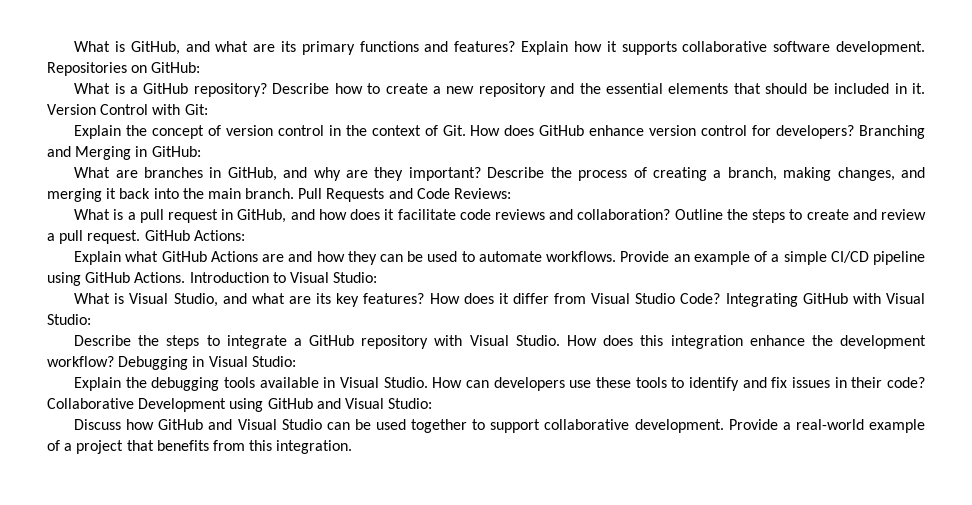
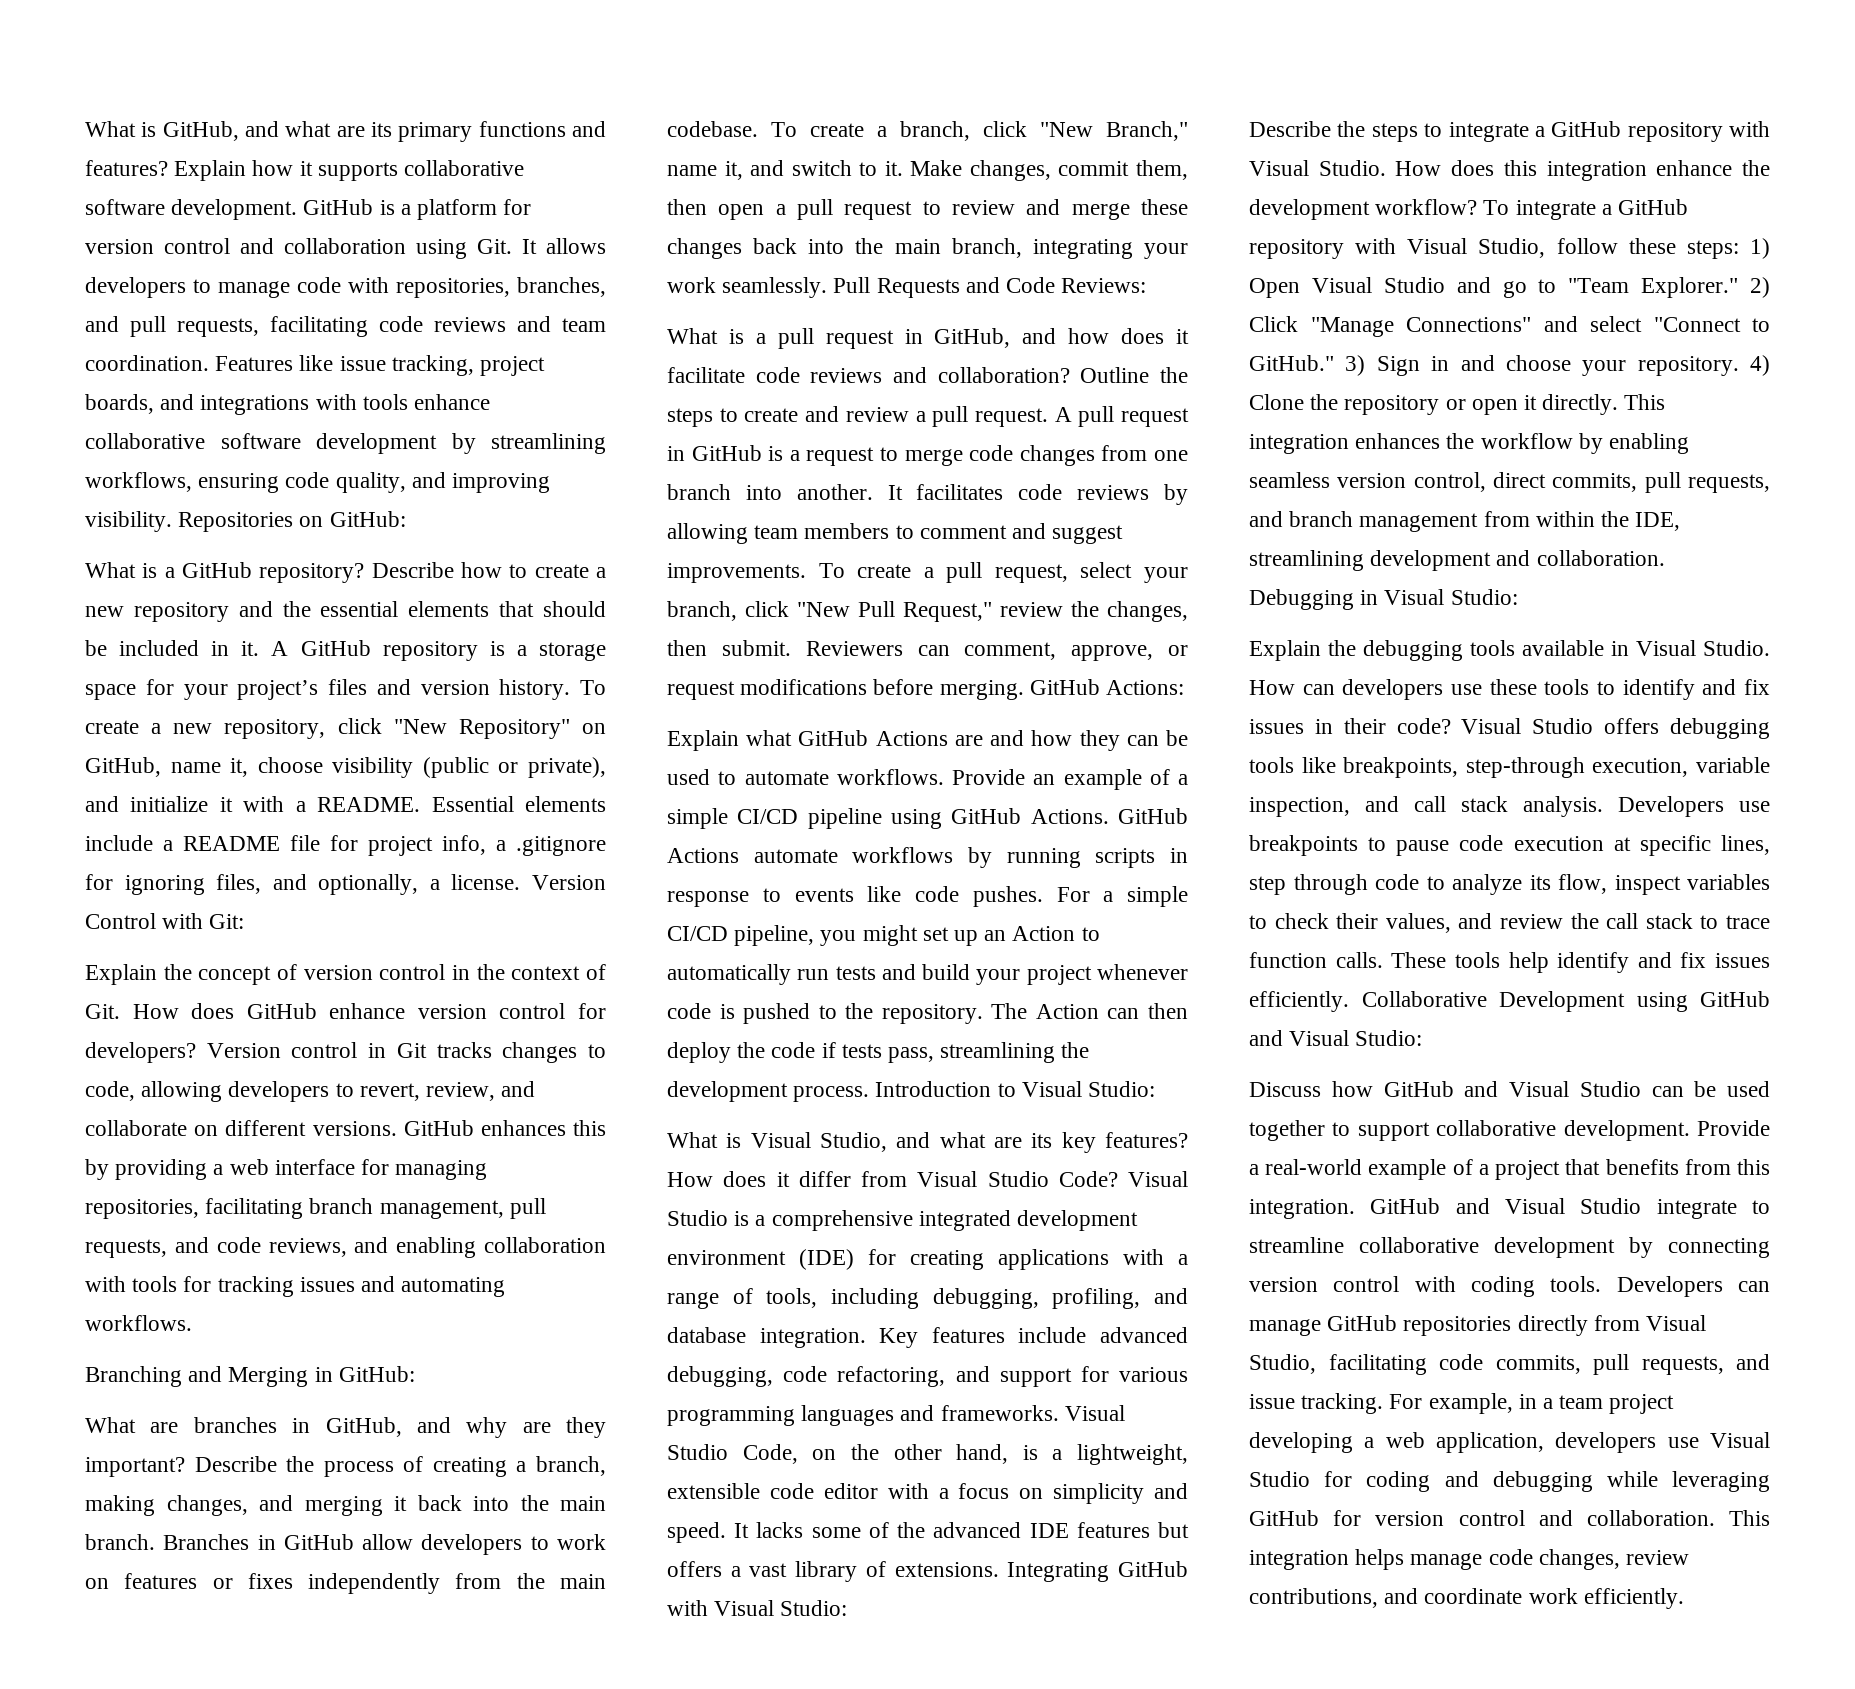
+ GitHub is a platform for version control and collaboration using Git. It allows developers to manage code with repositories, branches, and pull requests, facilitating code reviews and team coordination. Features like issue tracking, project boards, and integrations with tools enhance collaborative software development by streamlining workflows, ensuring code quality, and improving visibility.
+ A GitHub repository is a storage space for your project’s files and version history. To create a new repository, click "New Repository" on GitHub, name it, choose visibility (public or private), and initialize it with a README. Essential elements include a README file for project info, a .gitignore for ignoring files, and optionally, a license.
- Explain the concept of version control in the context of Git. How does GitHub enhance version control for developers? Branching and Merging in GitHub:
+ Explain the concept of version control in the context of Git. How does GitHub enhance version control for developers? Version control in Git tracks changes to code, allowing developers to revert, review, and collaborate on different versions. GitHub enhances this by providing a web interface for managing repositories, facilitating branch management, pull requests, and code reviews, and enabling collaboration with tools for tracking issues and automating workflows.
+ Branching and Merging in GitHub:
+ Branches in GitHub allow developers to work on features or fixes independently from the main codebase. To create a branch, click "New Branch," name it, and switch to it. Make changes, commit them, then open a pull request to review and merge these changes back into the main branch, integrating your work seamlessly.
+ A pull request in GitHub is a request to merge code changes from one branch into another. It facilitates code reviews by allowing team members to comment and suggest improvements. To create a pull request, select your branch, click "New Pull Request," review the changes, then submit. Reviewers can comment, approve, or request modifications before merging.
+ GitHub Actions automate workflows by running scripts in response to events like code pushes. For a simple CI/CD pipeline, you might set up an Action to automatically run tests and build your project whenever code is pushed to the repository. The Action can then deploy the code if tests pass, streamlining the development process.
+ Visual Studio is a comprehensive integrated development environment (IDE) for creating applications with a range of tools, including debugging, profiling, and database integration. Key features include advanced debugging, code refactoring, and support for various programming languages and frameworks. Visual Studio Code, on the other hand, is a lightweight, extensible code editor with a focus on simplicity and speed. It lacks some of the advanced IDE features but offers a vast library of extensions.
+ To integrate a GitHub repository with Visual Studio, follow these steps: 1) Open Visual Studio and go to "Team Explorer." 2) Click "Manage Connections" and select "Connect to GitHub." 3) Sign in and choose your repository. 4) Clone the repository or open it directly. This integration enhances the workflow by enabling seamless version control, direct commits, pull requests, and branch management from within the IDE, streamlining development and collaboration.
+ Visual Studio offers debugging tools like breakpoints, step-through execution, variable inspection, and call stack analysis. Developers use breakpoints to pause code execution at specific lines, step through code to analyze its flow, inspect variables to check their values, and review the call stack to trace function calls. These tools help identify and fix issues efficiently.
+ GitHub and Visual Studio integrate to streamline collaborative development by connecting version control with coding tools. Developers can manage GitHub repositories directly from Visual Studio, facilitating code commits, pull requests, and issue tracking. For example, in a team project developing a web application, developers use Visual Studio for coding and debugging while leveraging GitHub for version control and collaboration. This integration helps manage code changes, review contributions, and coordinate work efficiently.

